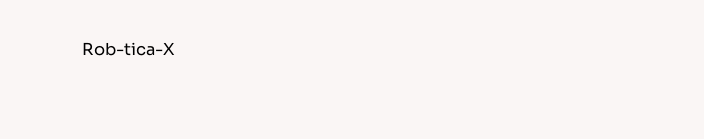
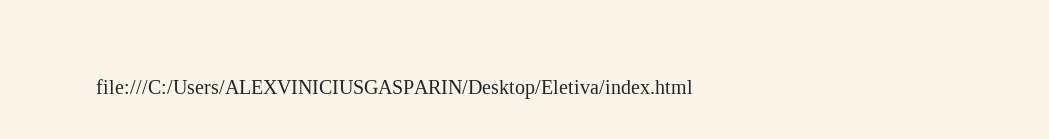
- Rob-tica-X
+ file:///C:/Users/ALEXVINICIUSGASPARIN/Desktop/Eletiva/index.html

